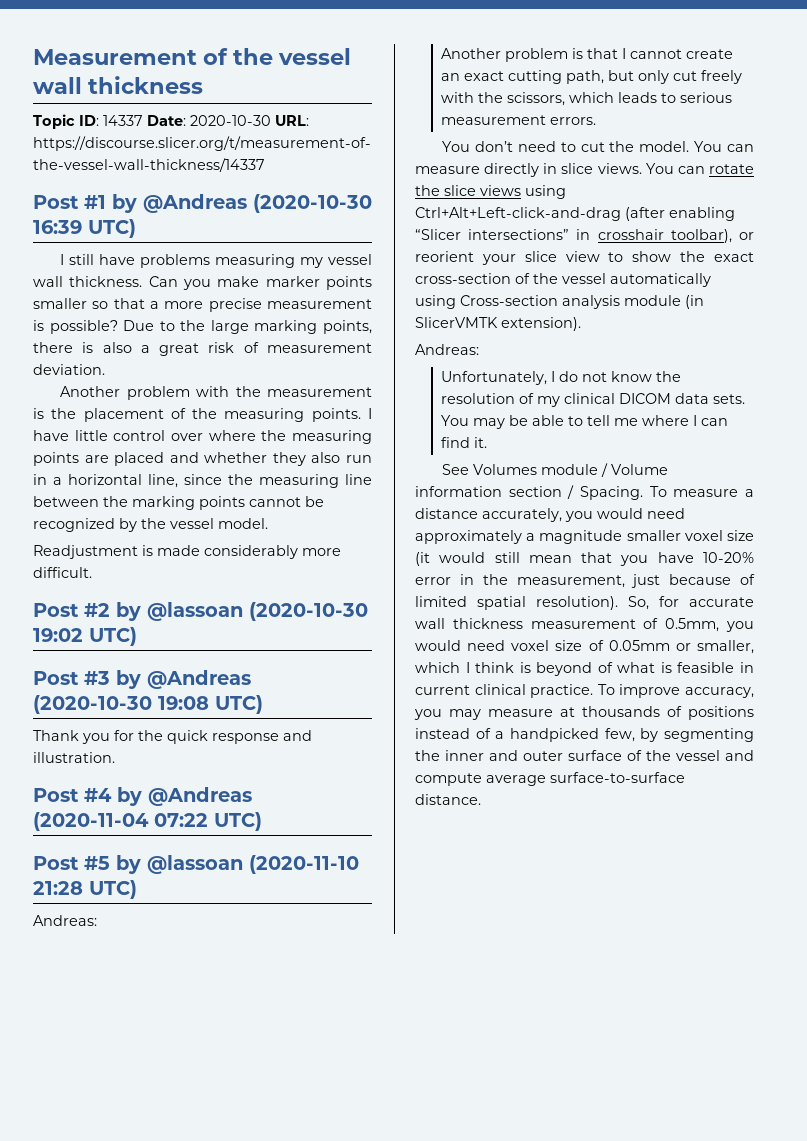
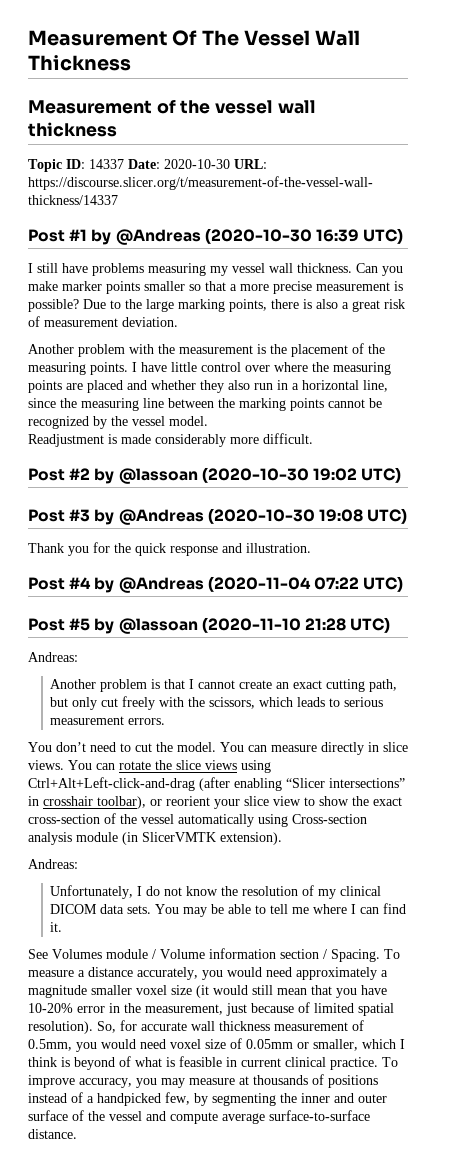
+ Measurement Of The Vessel Wall Thickness

